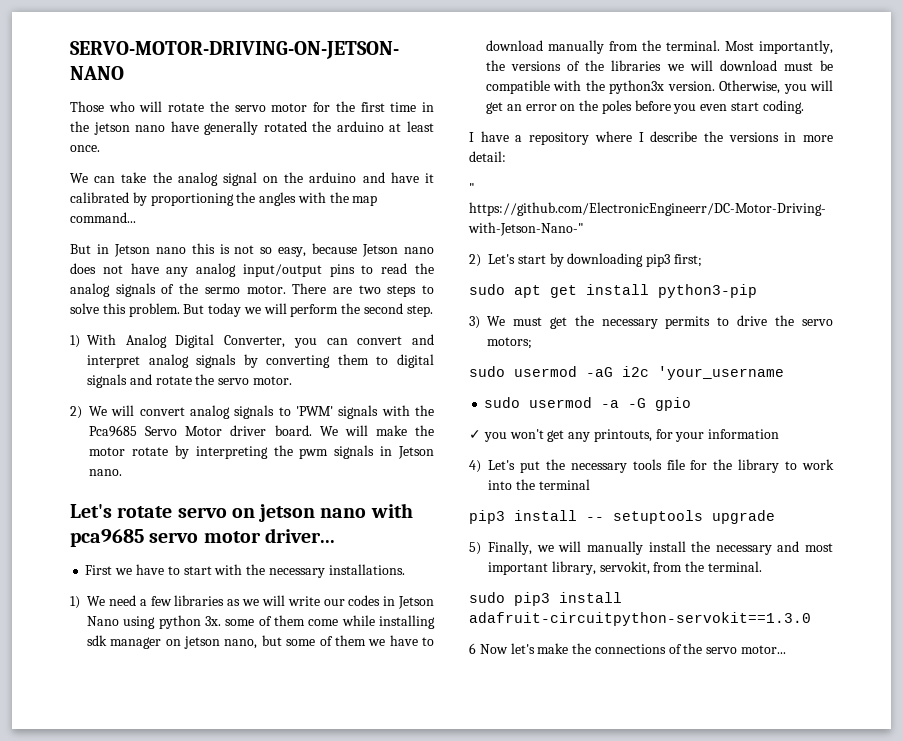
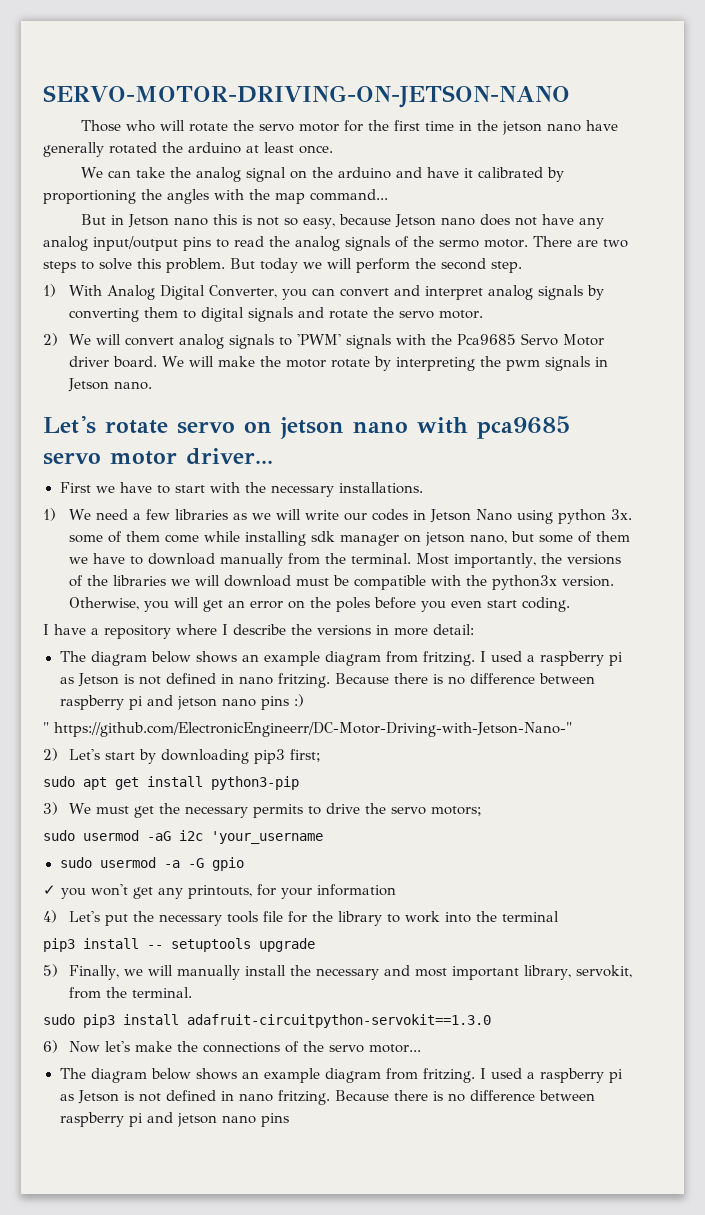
+ The diagram below shows an example diagram from fritzing. I used a raspberry pi as Jetson is not defined in nano fritzing. Because there is no difference between raspberry pi and jetson nano pins :)
- 6 Now let's make the connections of the servo motor...
+ 6) Now let's make the connections of the servo motor...
+ The diagram below shows an example diagram from fritzing. I used a raspberry pi as Jetson is not defined in nano fritzing. Because there is no difference between raspberry pi and jetson nano pins

